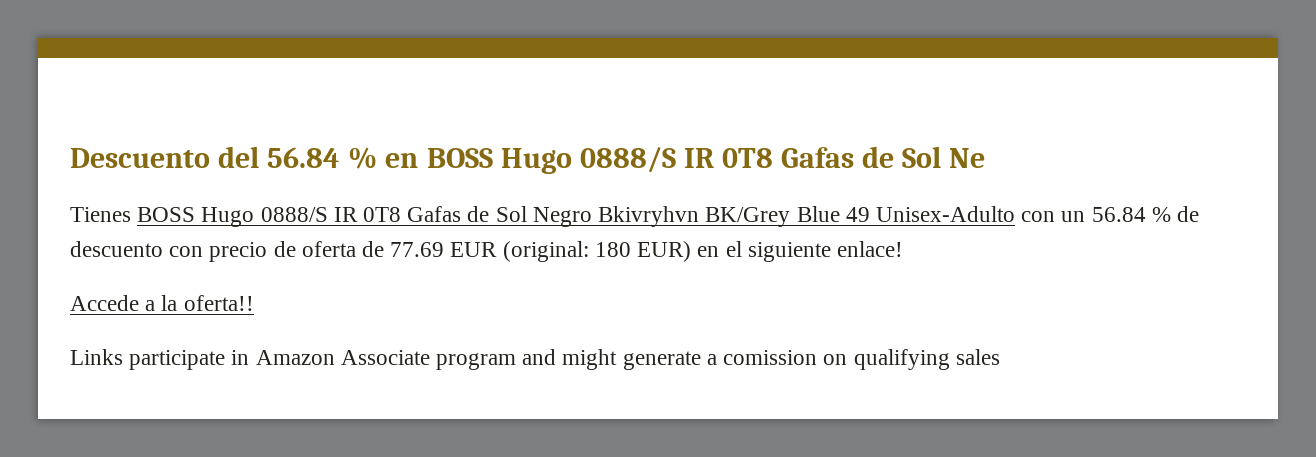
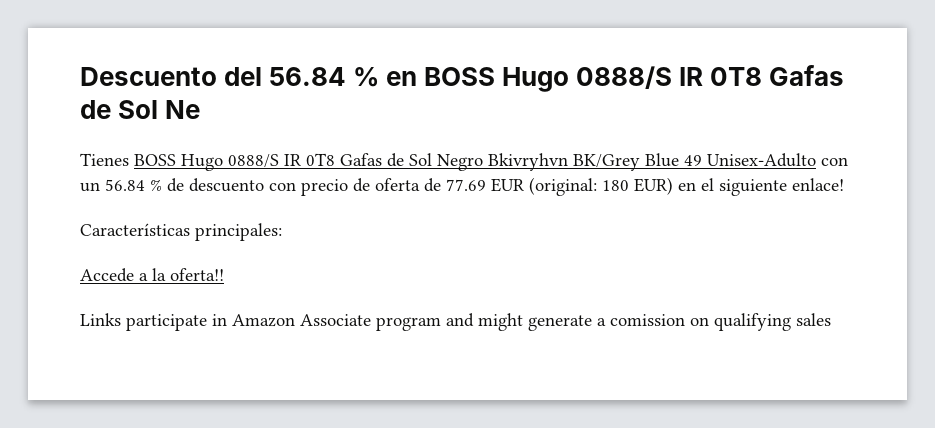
+ Características principales:

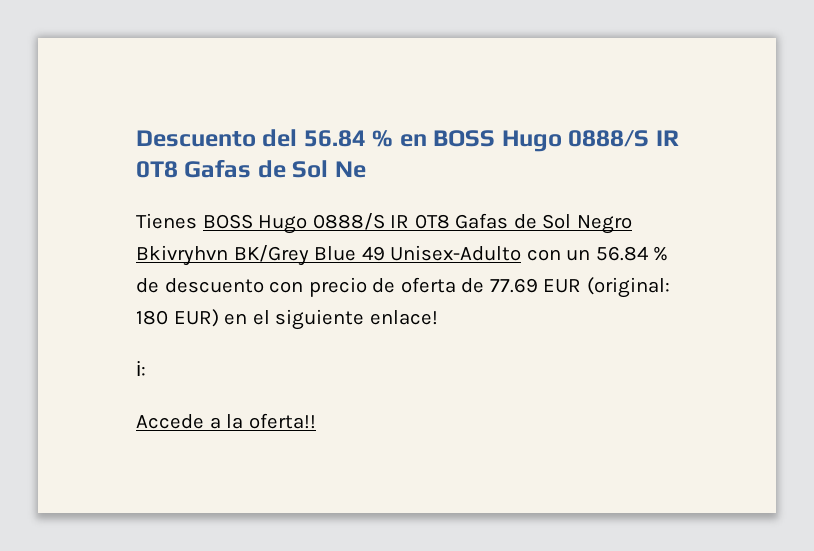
- Características principales:
+ ℹ:
- Links participate in Amazon Associate program and might generate a comission on qualifying sales

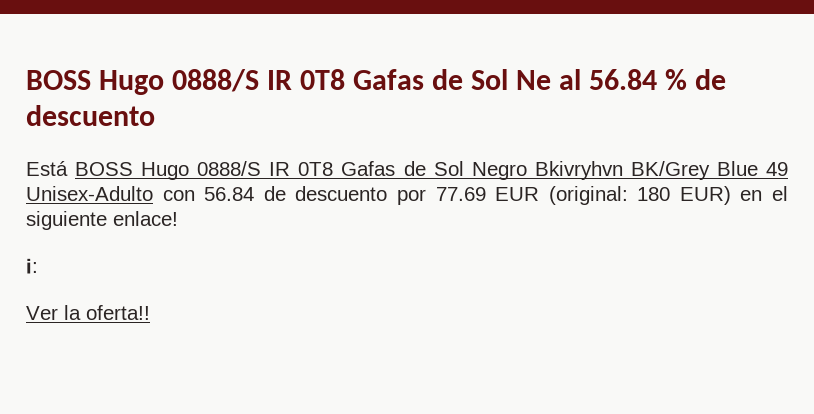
- Descuento del 56.84 % en BOSS Hugo 0888/S IR 0T8 Gafas de Sol Ne
- Tienes BOSS Hugo 0888/S IR 0T8 Gafas de Sol Negro Bkivryhvn BK/Grey Blue 49 Unisex-Adulto con un 56.84 % de descuento con precio de oferta de 77.69 EUR (original: 180 EUR) en el siguiente enlace!
+ BOSS Hugo 0888/S IR 0T8 Gafas de Sol Ne al 56.84 % de descuento
+ Está BOSS Hugo 0888/S IR 0T8 Gafas de Sol Negro Bkivryhvn BK/Grey Blue 49 Unisex-Adulto con 56.84 de descuento por 77.69 EUR (original: 180 EUR) en el siguiente enlace!
- Accede a la oferta!!
+ Ver la oferta!!

